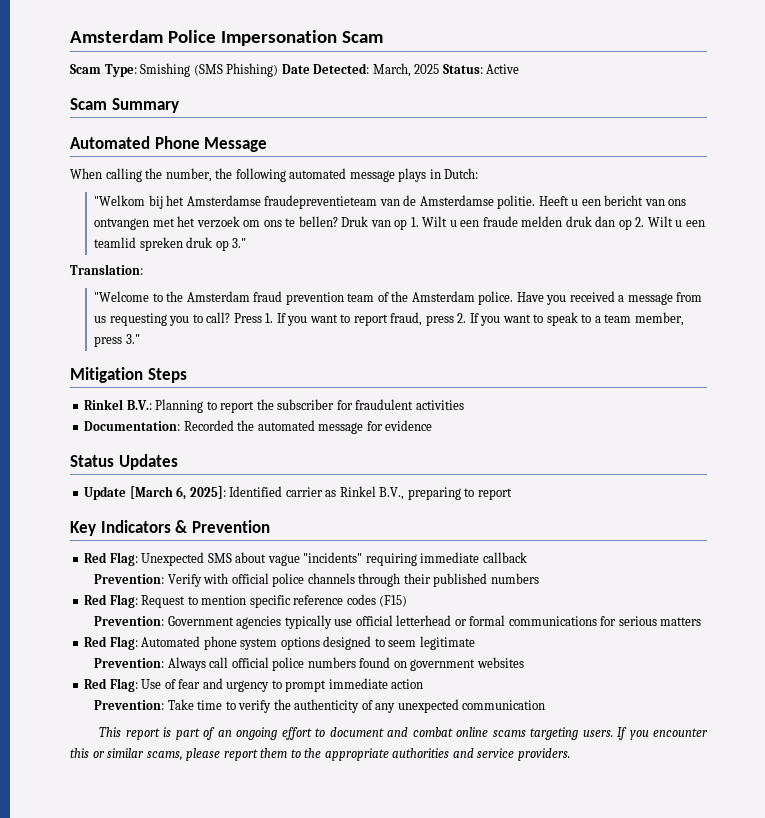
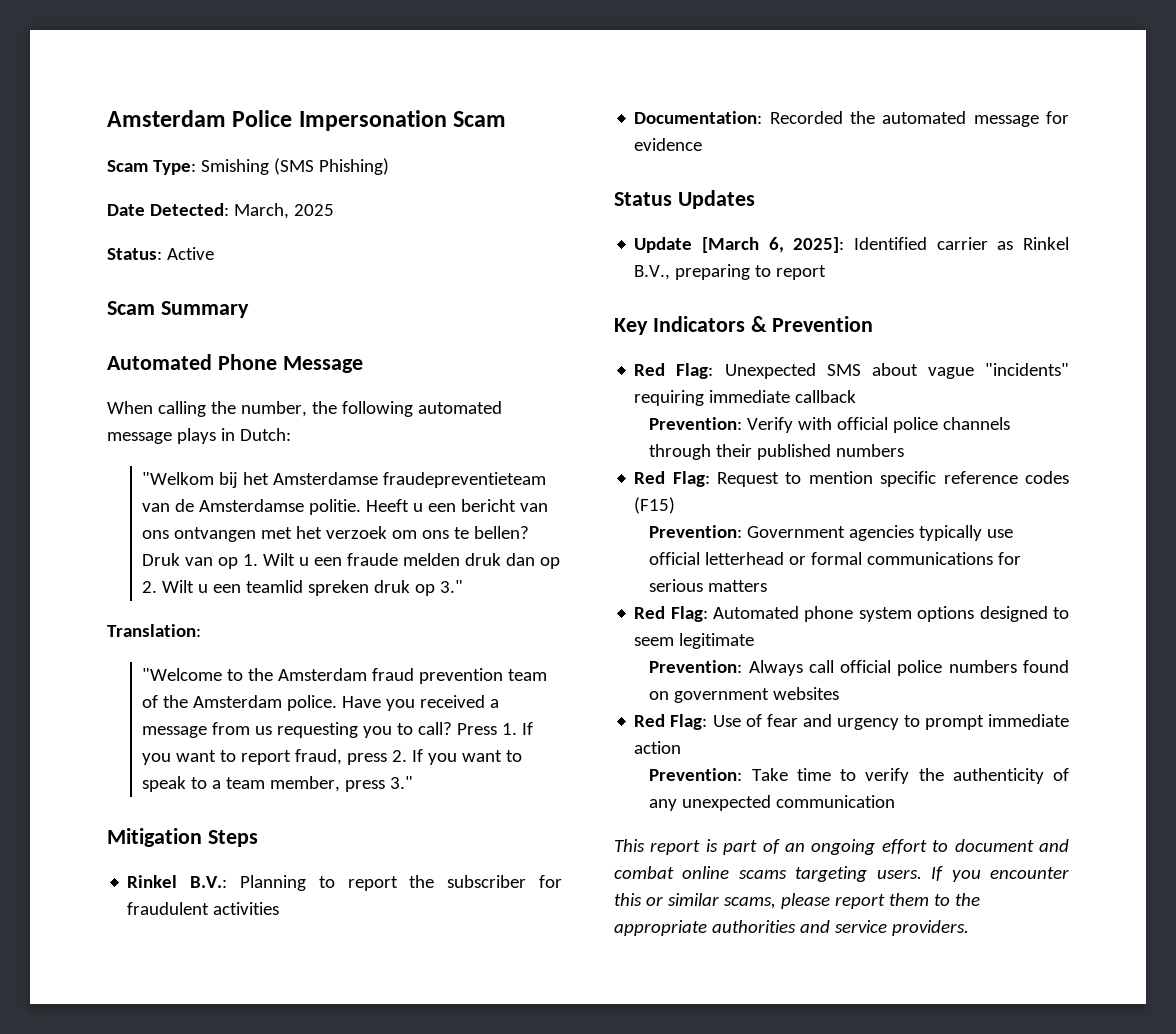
- Scam Type: Smishing (SMS Phishing) Date Detected: March, 2025 Status: Active
+ Scam Type: Smishing (SMS Phishing)
+ Date Detected: March, 2025
+ Status: Active

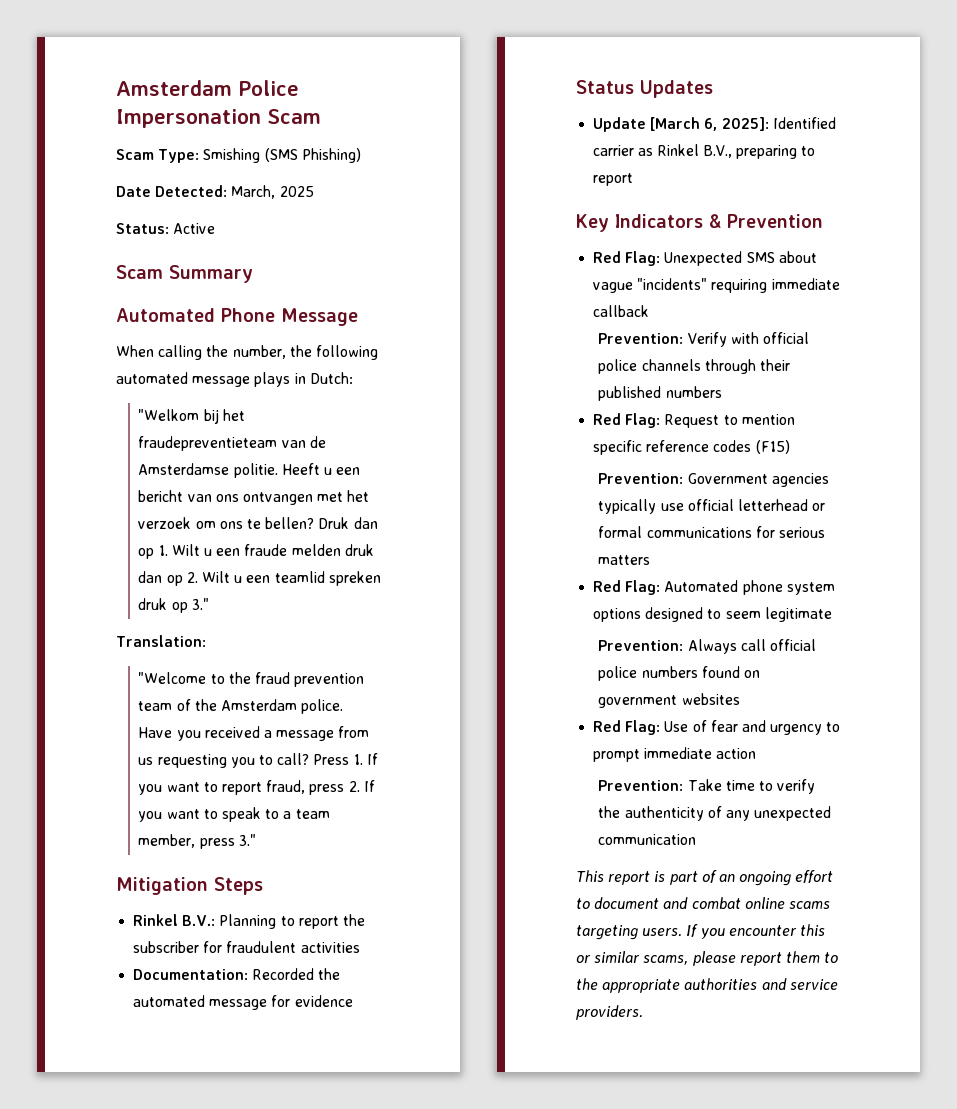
- "Welkom bij het Amsterdamse fraudepreventieteam van de Amsterdamse politie.
+ "Welkom bij het fraudepreventieteam van de Amsterdamse politie.
- Druk van op 1. Wilt u een fraude melden druk dan op 2. Wilt u een teamlid spreken druk op 3."
+ Druk dan op 1. Wilt u een fraude melden druk dan op 2. Wilt u een teamlid spreken druk op 3."
- "Welcome to the Amsterdam fraud prevention team of the Amsterdam police.
+ "Welcome to the fraud prevention team of the Amsterdam police.

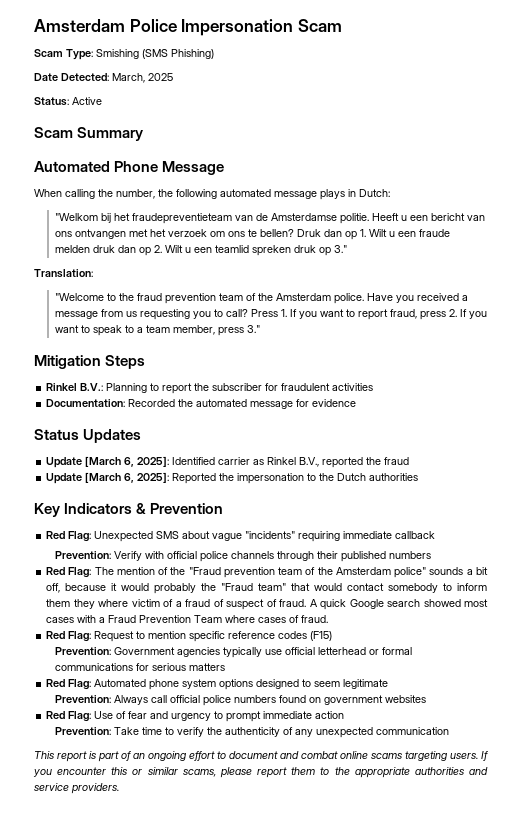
- Update [March 6, 2025]: Identified carrier as Rinkel B.V., preparing to report
+ Update [March 6, 2025]: Identified carrier as Rinkel B.V., reported the fraud
+ Update [March 6, 2025]: Reported the impersonation to the Dutch authorities
+ Red Flag: The mention of the "Fraud prevention team of the Amsterdam police" sounds a bit off, because it would probably the "Fraud team" that would contact somebody to inform them they where victim of a fraud of suspect of fraud. A quick Google search showed most cases with a Fraud Prevention Team where cases of fraud.

